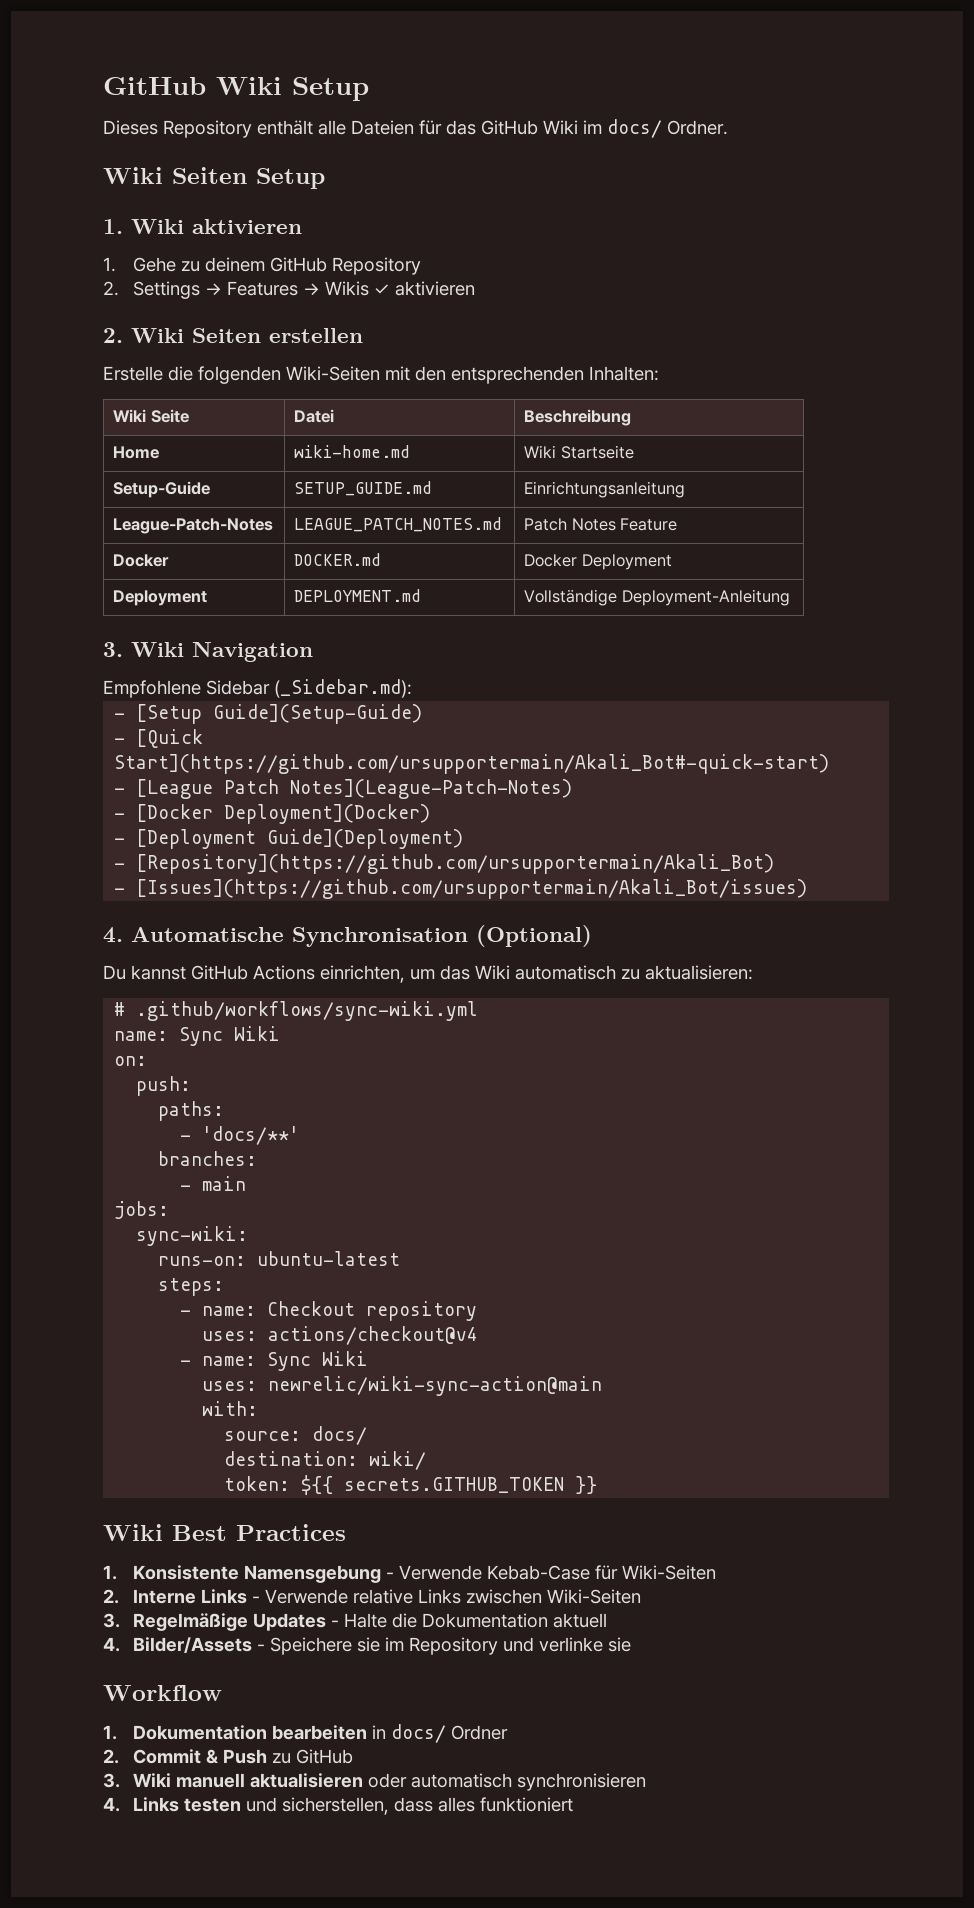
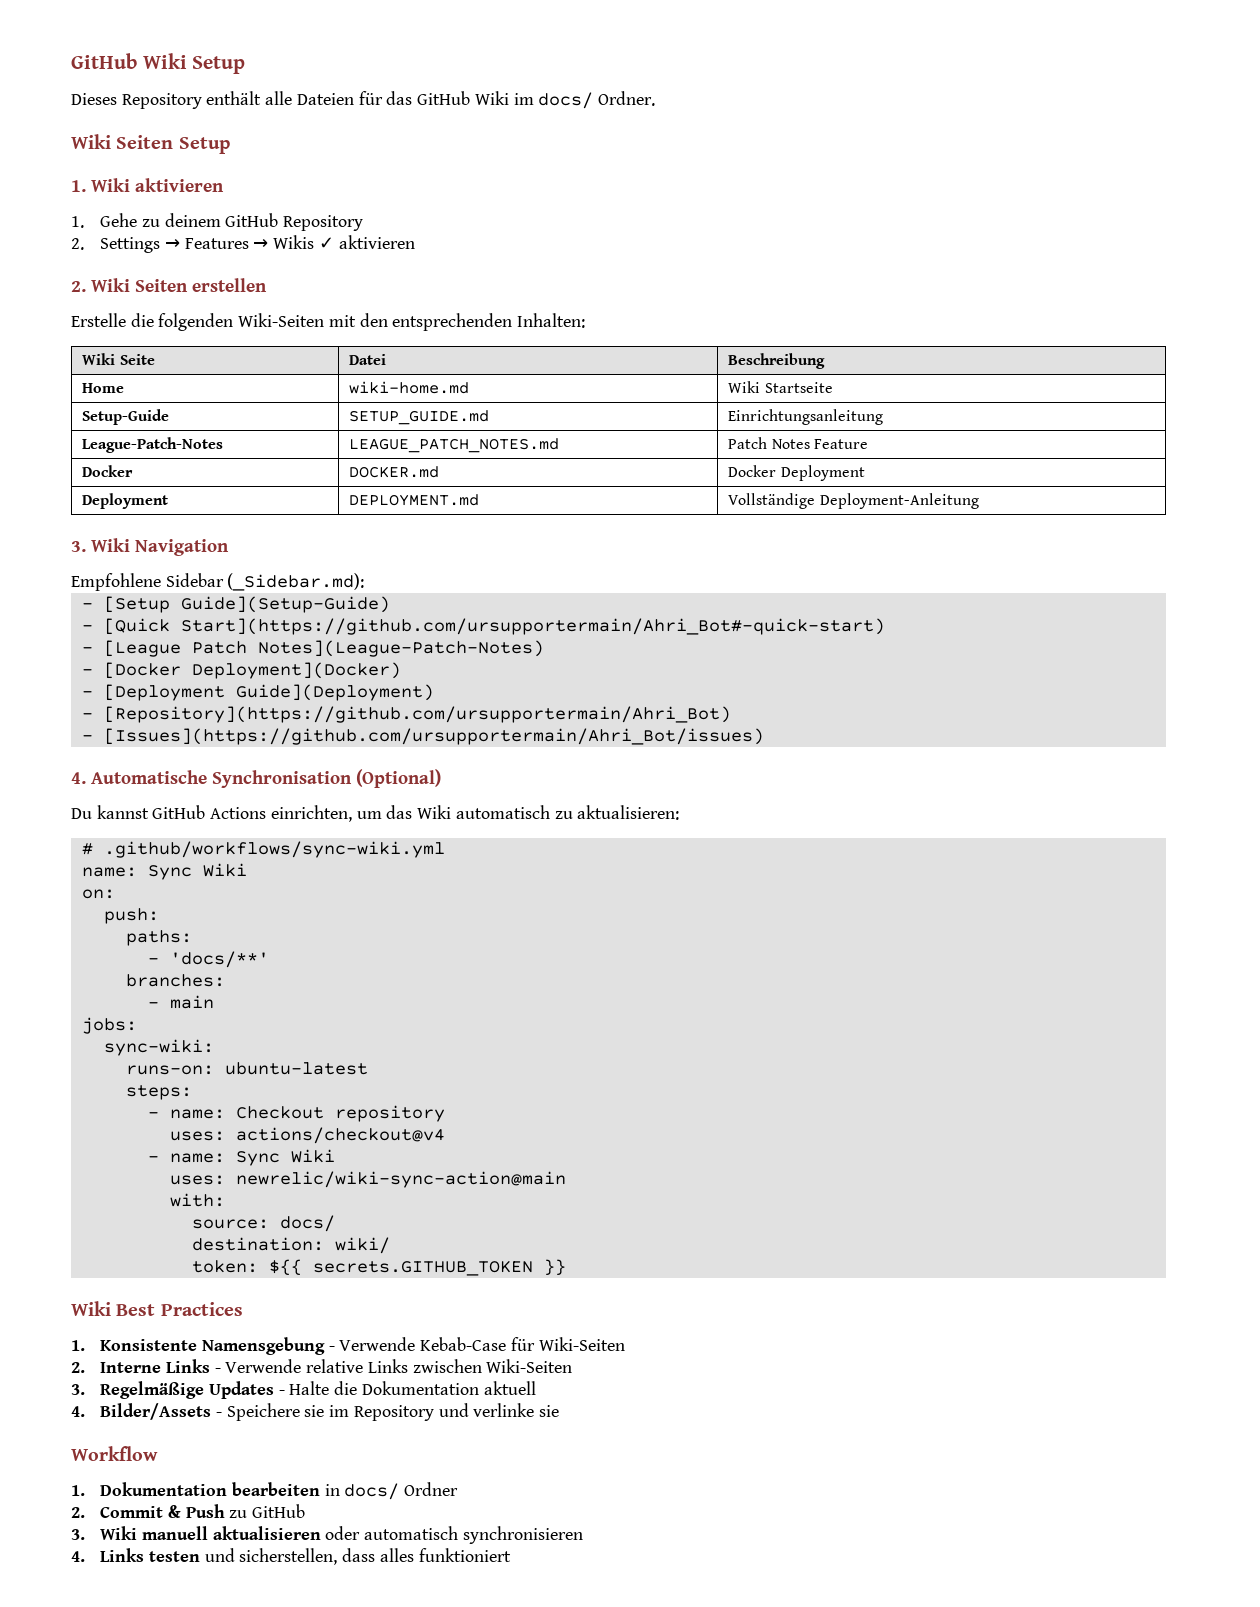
- - [Quick Start](https://github.com/ursupportermain/Akali_Bot#-quick-start)
+ - [Quick Start](https://github.com/ursupportermain/Ahri_Bot#-quick-start)
- - [Repository](https://github.com/ursupportermain/Akali_Bot)
- - [Issues](https://github.com/ursupportermain/Akali_Bot/issues)
+ - [Repository](https://github.com/ursupportermain/Ahri_Bot)
+ - [Issues](https://github.com/ursupportermain/Ahri_Bot/issues)

